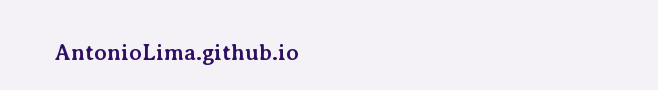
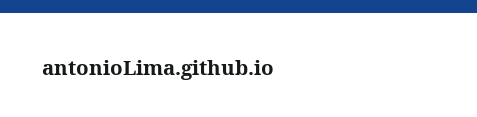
- AntonioLima.github.io
+ antonioLima.github.io

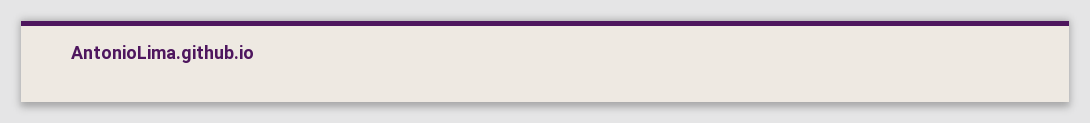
- antonioLima.github.io
+ AntonioLima.github.io

